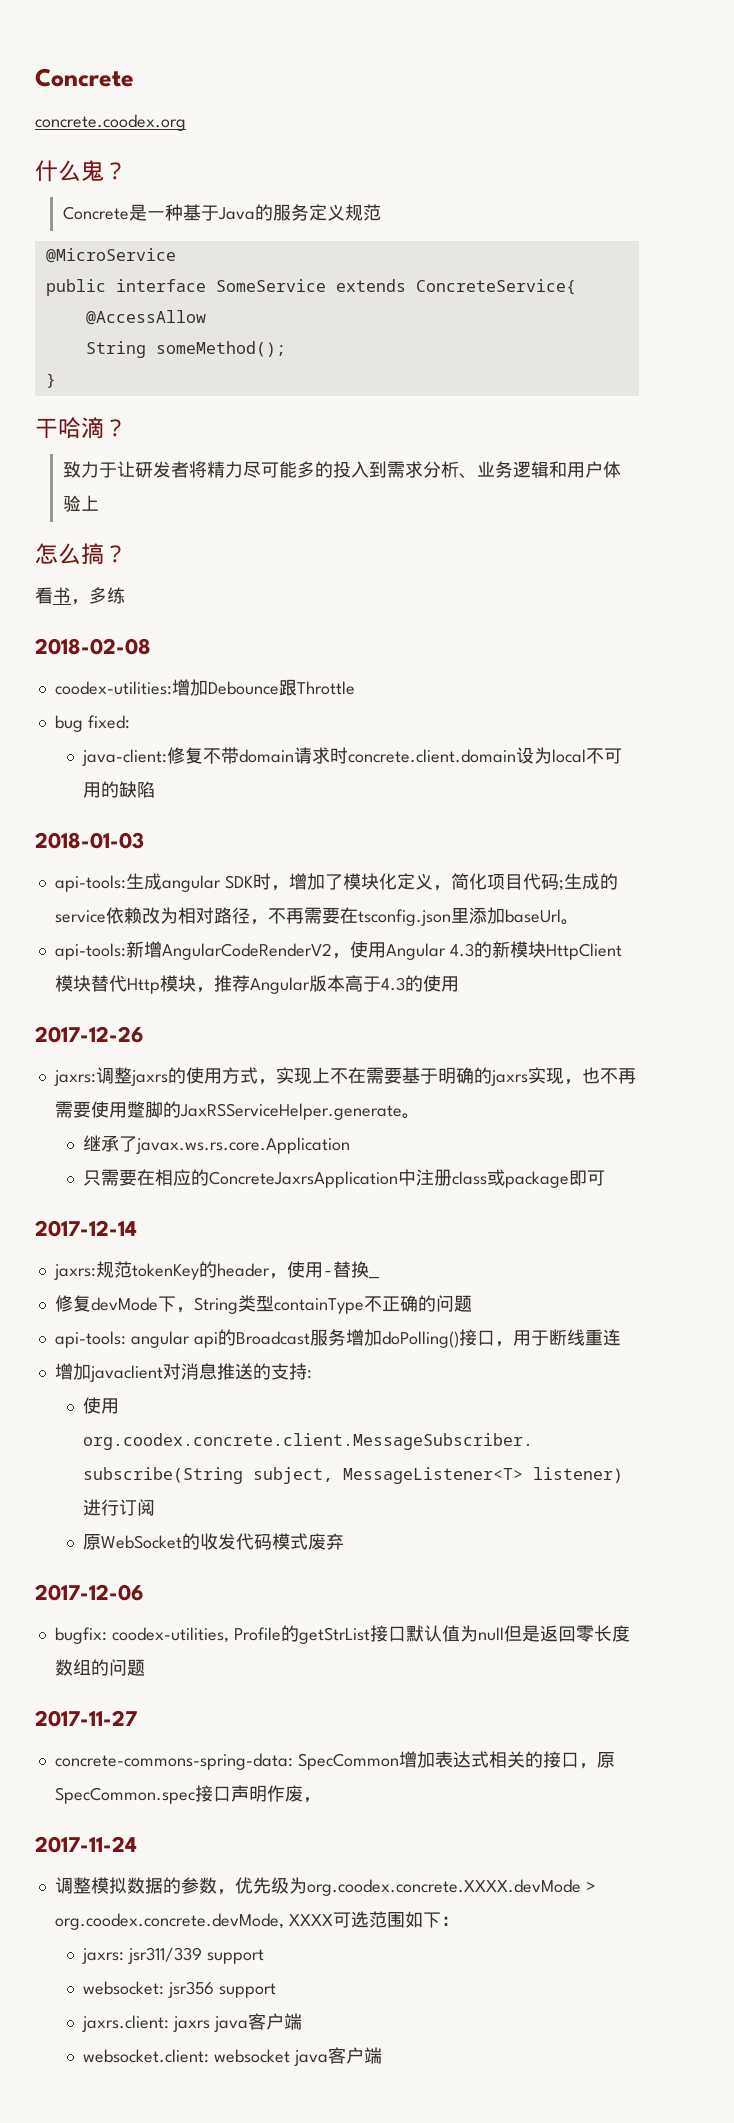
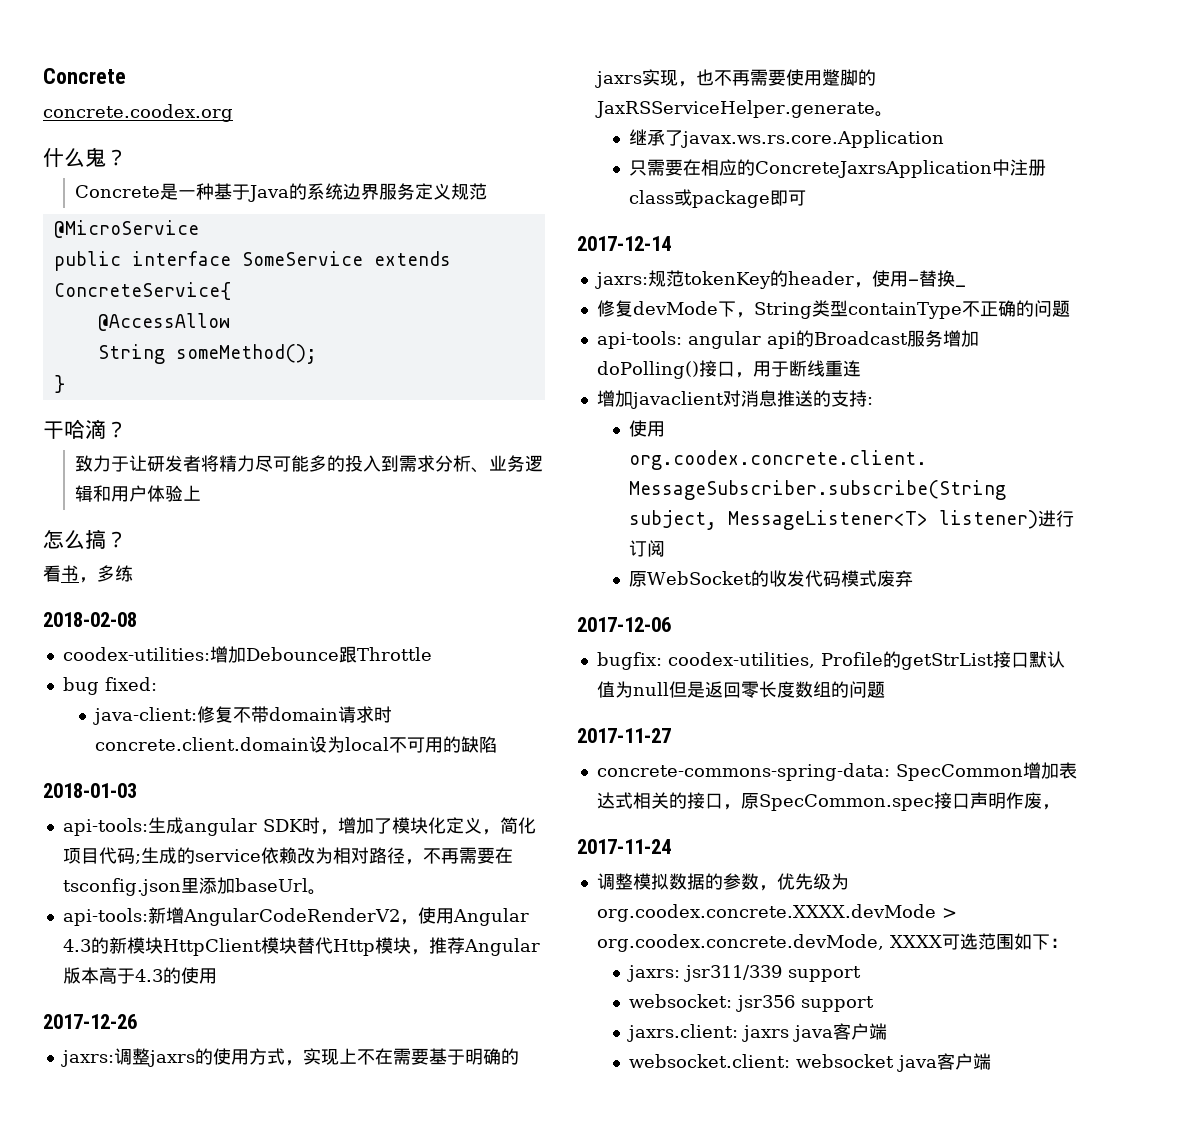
- Concrete是一种基于Java的服务定义规范
+ Concrete是一种基于Java的系统边界服务定义规范

